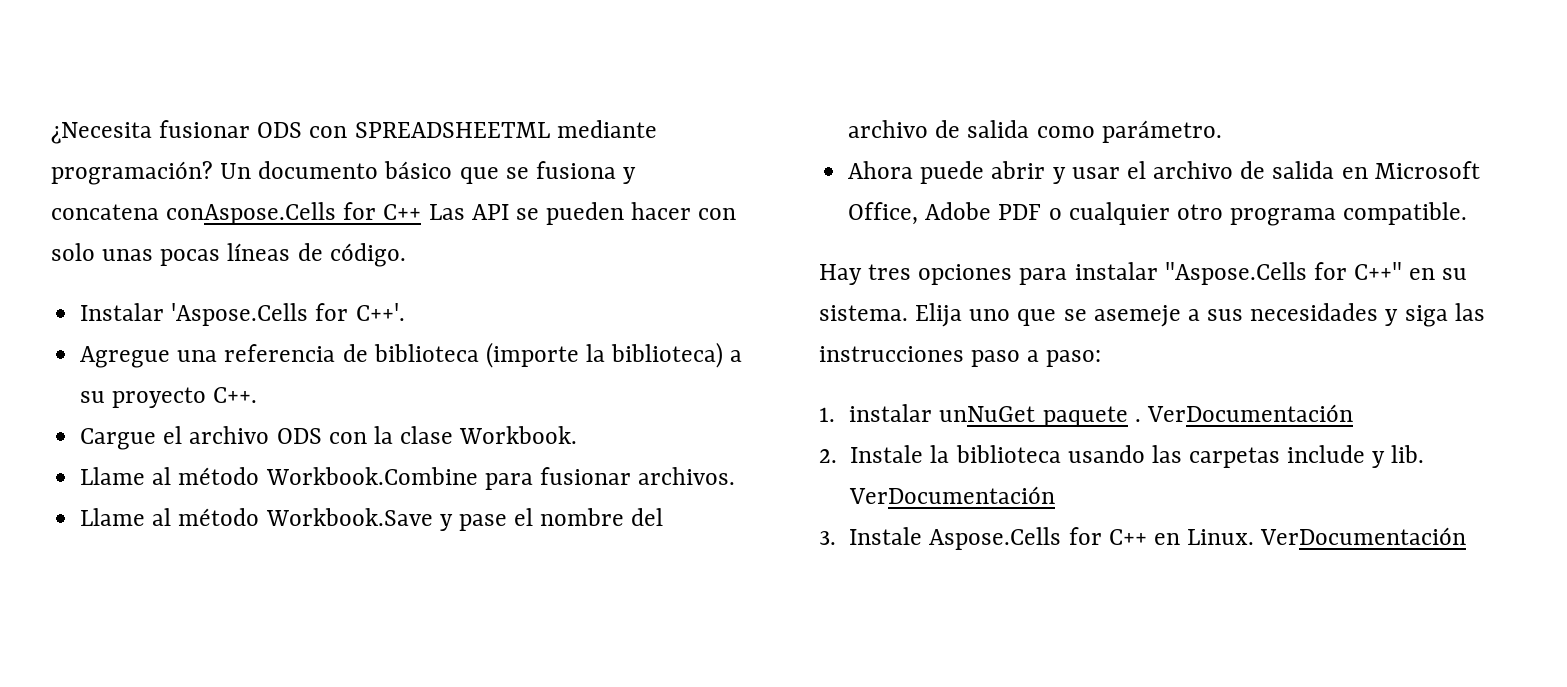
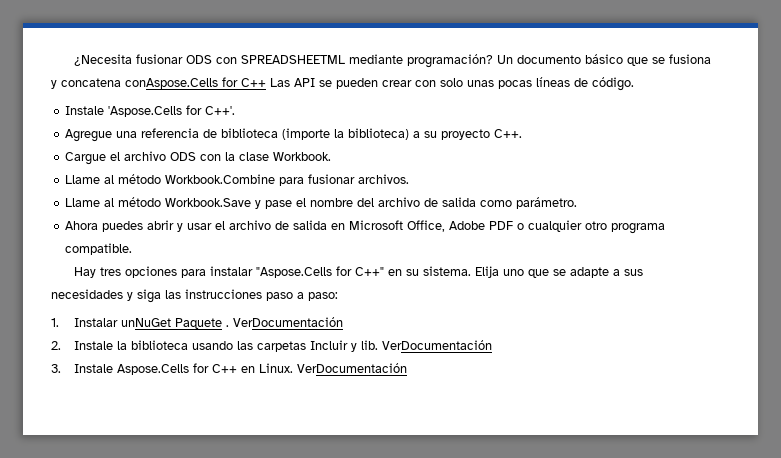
- Un documento básico que se fusiona y concatena conAspose.Cells for C++ Las API se pueden hacer con solo unas pocas líneas de código.
+ Un documento básico que se fusiona y concatena conAspose.Cells for C++ Las API se pueden crear con solo unas pocas líneas de código.
- Instalar 'Aspose.Cells for C++'.
+ Instale 'Aspose.Cells for C++'.
- Ahora puede abrir y usar el archivo de salida en Microsoft Office, Adobe PDF o cualquier otro programa compatible.
+ Ahora puedes abrir y usar el archivo de salida en Microsoft Office, Adobe PDF o cualquier otro programa compatible.
- Elija uno que se asemeje a sus necesidades y siga las instrucciones paso a paso:
+ Elija uno que se adapte a sus necesidades y siga las instrucciones paso a paso:
- 1. instalar unNuGet paquete .
+ 1. Instalar unNuGet Paquete .
- 2. Instale la biblioteca usando las carpetas include y lib.
+ 2. Instale la biblioteca usando las carpetas Incluir y lib.

